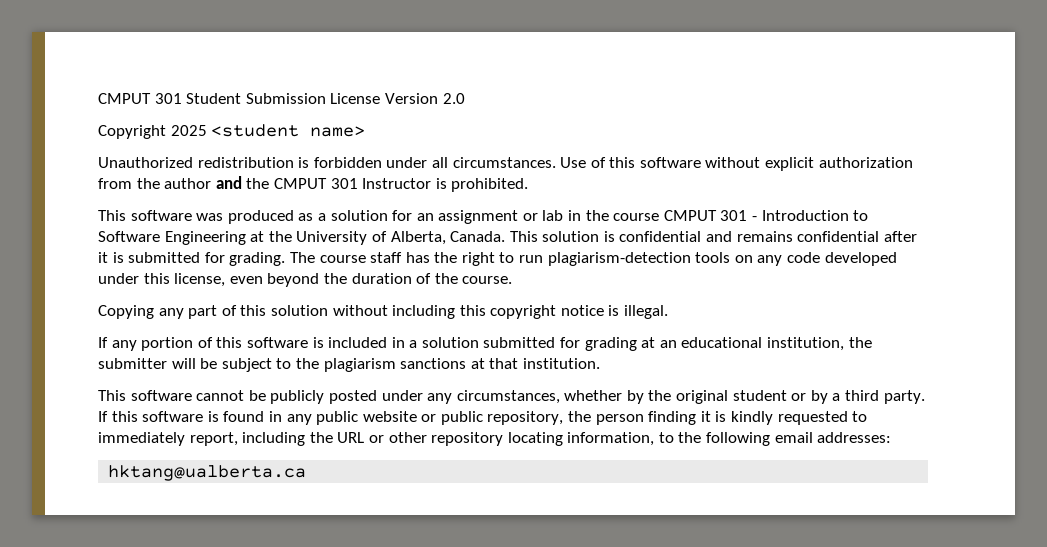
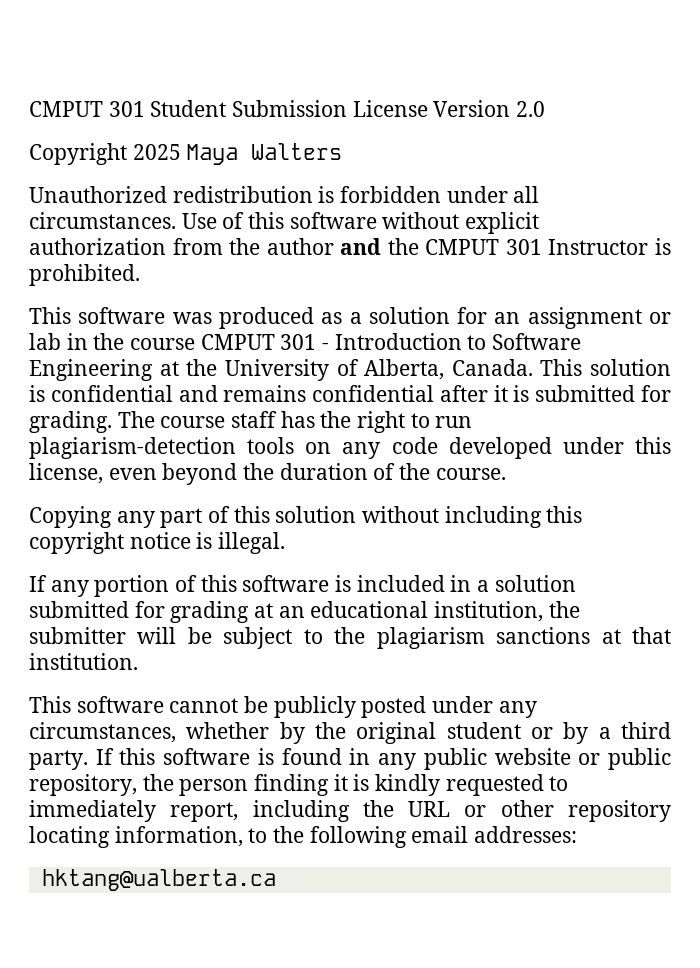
- Copyright 2025 <student name>
+ Copyright 2025 Maya Walters

